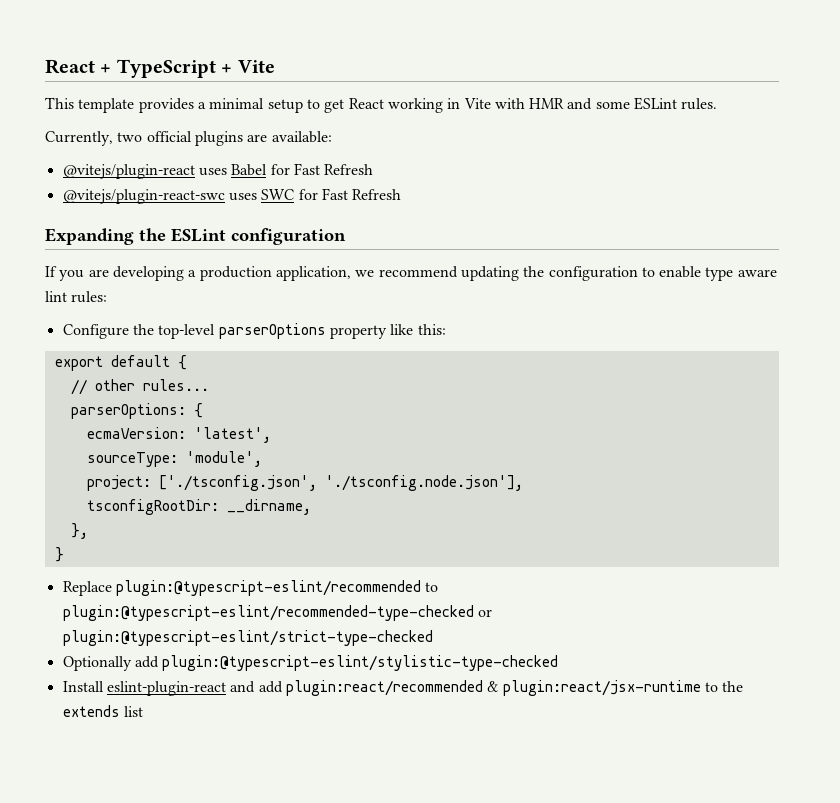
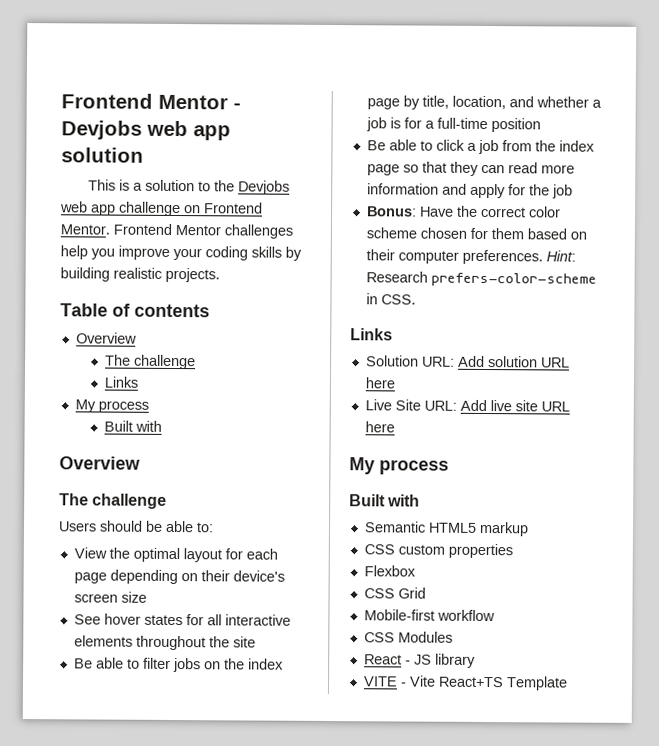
- React + TypeScript + Vite
- This template provides a minimal setup to get React working in Vite with HMR and some ESLint rules.
- Currently, two official plugins are available:
- @vitejs/plugin-react uses Babel for Fast Refresh
- @vitejs/plugin-react-swc uses SWC for Fast Refresh
- Expanding the ESLint configuration
- If you are developing a production application, we recommend updating the configuration to enable type aware lint rules:
- Configure the top-level parserOptions property like this:
- export default {
- // other rules...
- parserOptions: {
- ecmaVersion: 'latest',
- sourceType: 'module',
- project: ['./tsconfig.json', './tsconfig.node.json'],
- tsconfigRootDir: __dirname,
- },
- }
- Replace plugin:@typescript-eslint/recommended to plugin:@typescript-eslint/recommended-type-checked or plugin:@typescript-eslint/strict-type-checked
- Optionally add plugin:@typescript-eslint/stylistic-type-checked
- Install eslint-plugin-react and add plugin:react/recommended & plugin:react/jsx-runtime to the extends list
+ Frontend Mentor - Devjobs web app solution
+ This is a solution to the Devjobs web app challenge on Frontend Mentor. Frontend Mentor challenges help you improve your coding skills by building realistic projects.
+ Table of contents
+ Overview
+ The challenge
+ Links
+ My process
+ Built with
+ Overview
+ The challenge
+ Users should be able to:
+ View the optimal layout for each page depending on their device's screen size
+ See hover states for all interactive elements throughout the site
+ Be able to filter jobs on the index page by title, location, and whether a job is for a full-time position
+ Be able to click a job from the index page so that they can read more information and apply for the job
+ Bonus: Have the correct color scheme chosen for them based on their computer preferences. Hint: Research prefers-color-scheme in CSS.
+ Links
+ Solution URL: Add solution URL here
+ Live Site URL: Add live site URL here
+ My process
+ Built with
+ Semantic HTML5 markup
+ CSS custom properties
+ Flexbox
+ CSS Grid
+ Mobile-first workflow
+ CSS Modules
+ React - JS library
+ VITE - Vite React+TS Template

